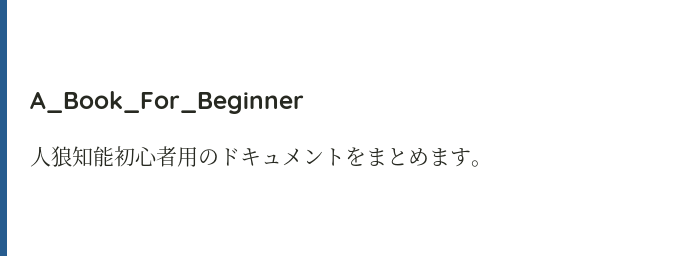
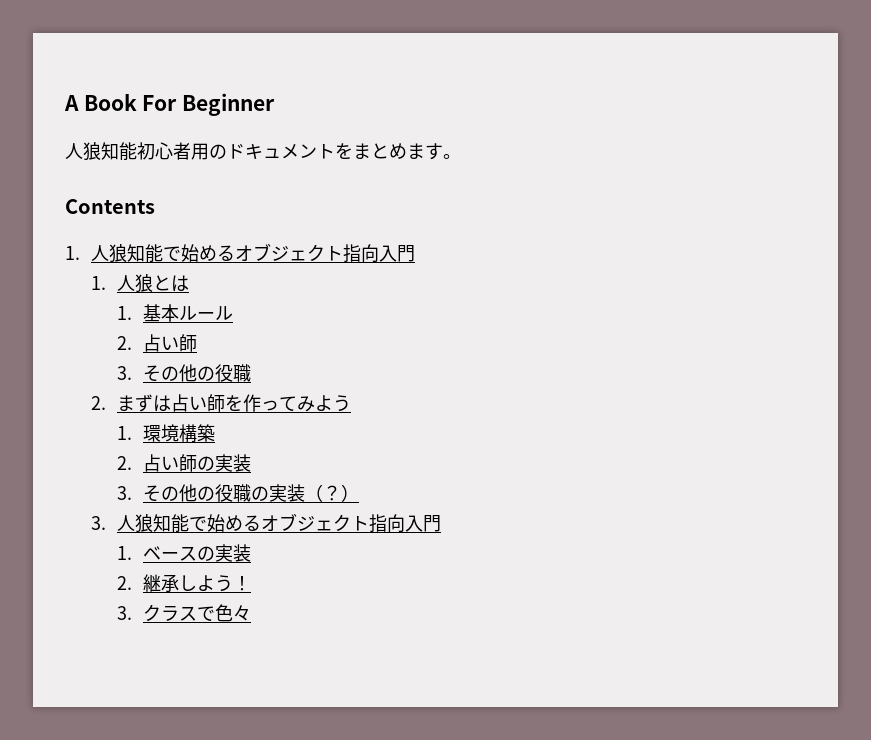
- A_Book_For_Beginner
+ A Book For Beginner
+ Contents
+ 1.人狼知能で始めるオブジェクト指向入門
+ 1.人狼とは
+ 1.基本ルール
+ 2.占い師
+ 3.その他の役職
+ 2.まずは占い師を作ってみよう
+ 1.環境構築
+ 2.占い師の実装
+ 3.その他の役職の実装（？）
+ 3.人狼知能で始めるオブジェクト指向入門
+ 1.ベースの実装
+ 2.継承しよう！
+ 3.クラスで色々

